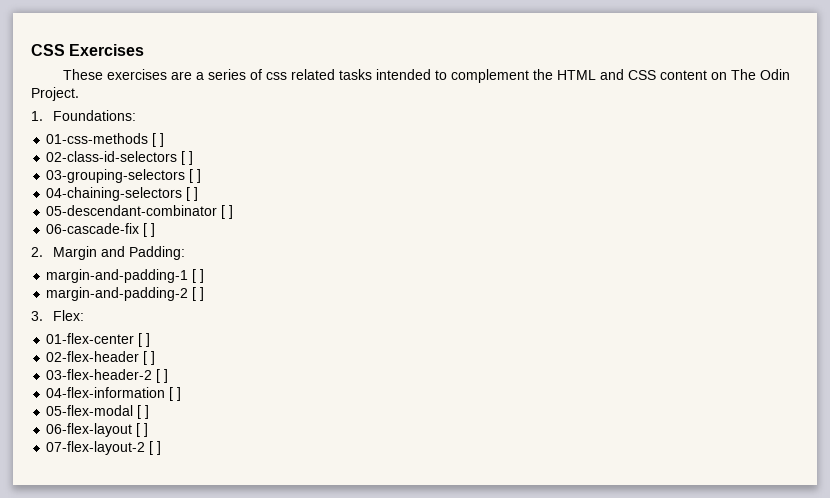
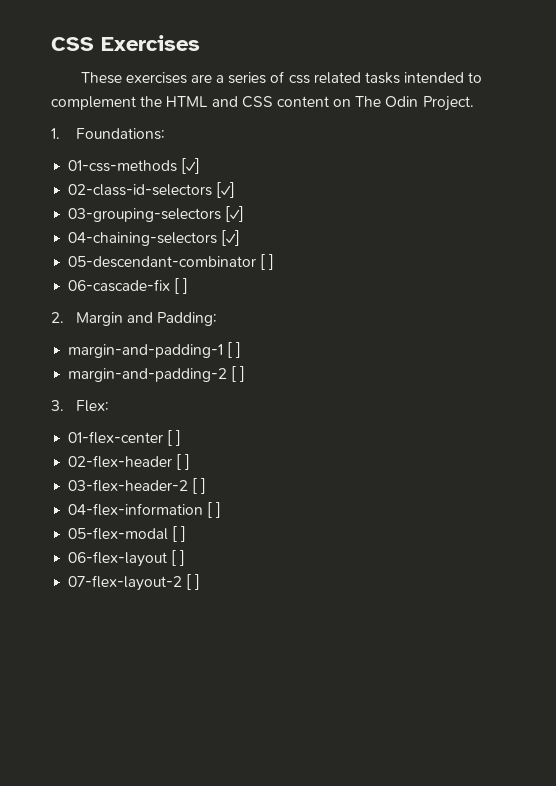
- 01-css-methods [ ]
+ 01-css-methods [✓]
- 02-class-id-selectors [ ]
+ 02-class-id-selectors [✓]
- 03-grouping-selectors [ ]
+ 03-grouping-selectors [✓]
- 04-chaining-selectors [ ]
+ 04-chaining-selectors [✓]

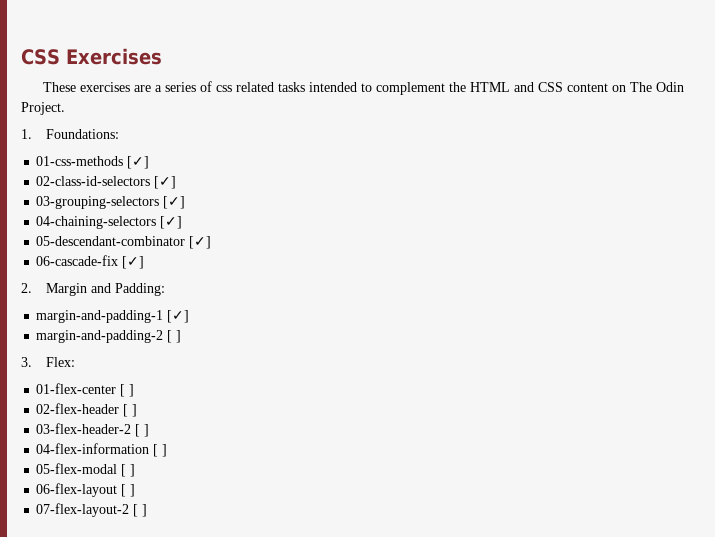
- 05-descendant-combinator [ ]
+ 05-descendant-combinator [✓]
- 06-cascade-fix [ ]
+ 06-cascade-fix [✓]
- margin-and-padding-1 [ ]
+ margin-and-padding-1 [✓]

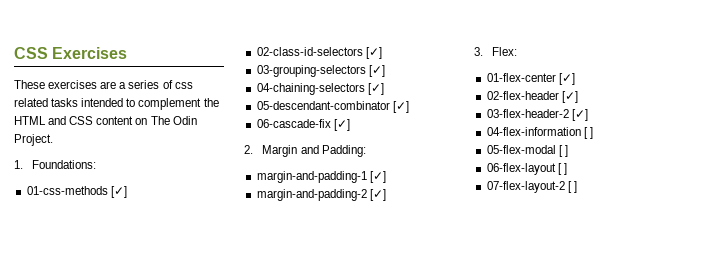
- margin-and-padding-2 [ ]
+ margin-and-padding-2 [✓]
- 01-flex-center [ ]
+ 01-flex-center [✓]
- 02-flex-header [ ]
+ 02-flex-header [✓]
- 03-flex-header-2 [ ]
+ 03-flex-header-2 [✓]

